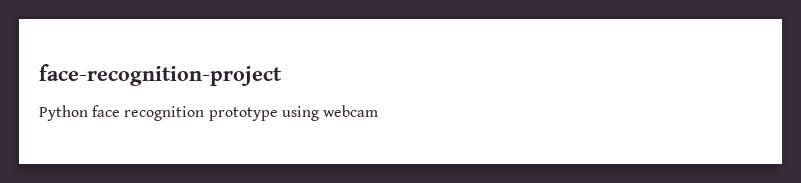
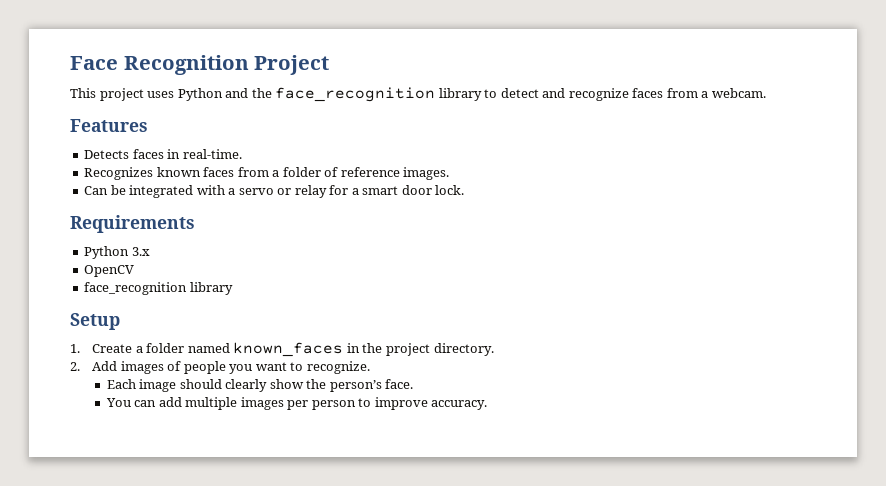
- face-recognition-project
- Python face recognition prototype using webcam
+ Face Recognition Project
+ This project uses Python and the face_recognition library to detect and recognize faces from a webcam.
+ Features
+ Detects faces in real-time.
+ Recognizes known faces from a folder of reference images.
+ Can be integrated with a servo or relay for a smart door lock.
+ Requirements
+ Python 3.x
+ OpenCV
+ face_recognition library
+ Setup
+ 1. Create a folder named known_faces in the project directory.
+ 2. Add images of people you want to recognize.
+ Each image should clearly show the person’s face.
+ You can add multiple images per person to improve accuracy.

